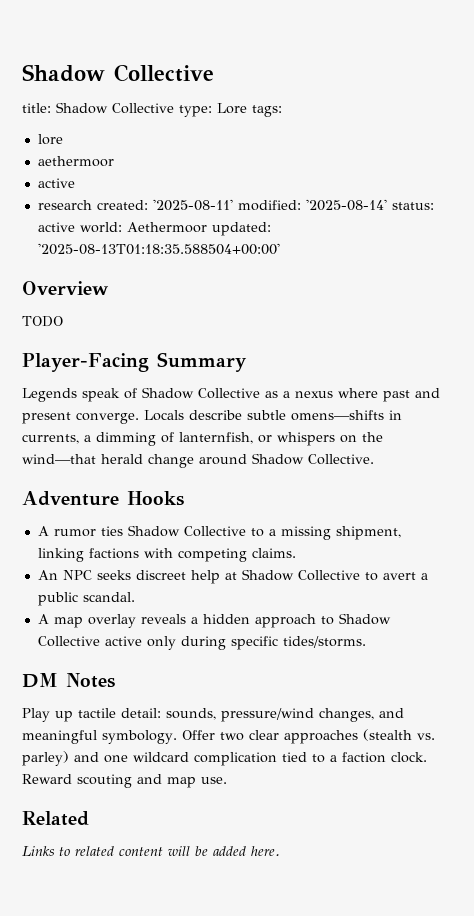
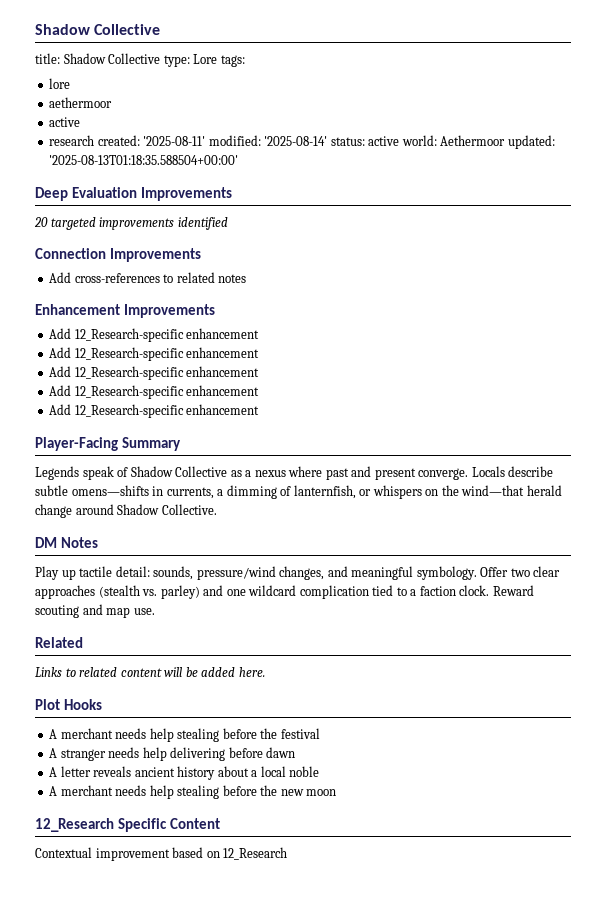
- Overview
- TODO
+ Deep Evaluation Improvements
+ 20 targeted improvements identified
+ Connection Improvements
+ Add cross-references to related notes
+ Enhancement Improvements
+ Add 12_Research-specific enhancement
+ Add 12_Research-specific enhancement
+ Add 12_Research-specific enhancement
+ Add 12_Research-specific enhancement
+ Add 12_Research-specific enhancement
- Adventure Hooks
- A rumor ties Shadow Collective to a missing shipment, linking factions with competing claims.
- An NPC seeks discreet help at Shadow Collective to avert a public scandal.
- A map overlay reveals a hidden approach to Shadow Collective active only during specific tides/storms.
+ Plot Hooks
+ A merchant needs help stealing before the festival
+ A stranger needs help delivering before dawn
+ A letter reveals ancient history about a local noble
+ A merchant needs help stealing before the new moon
+ 12_Research Specific Content
+ Contextual improvement based on 12_Research

